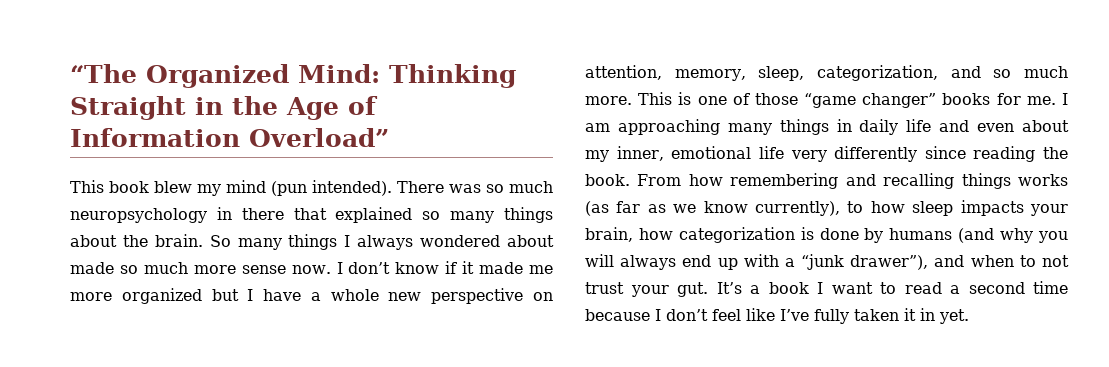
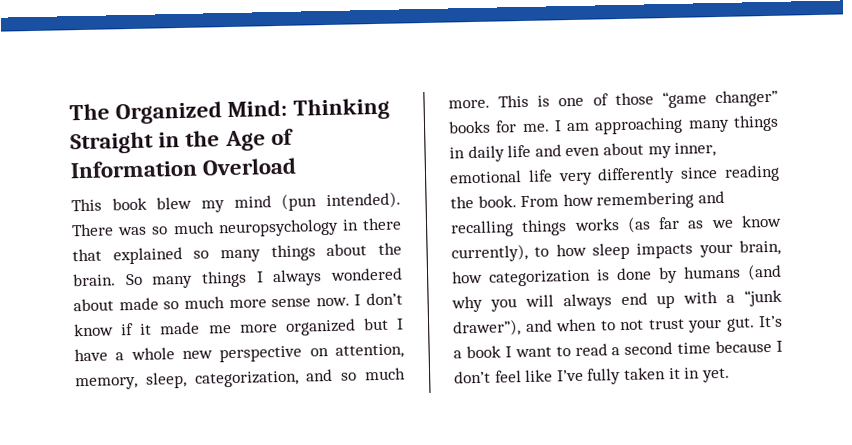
- “The Organized Mind: Thinking Straight in the Age of Information Overload”
+ The Organized Mind: Thinking Straight in the Age of Information Overload

